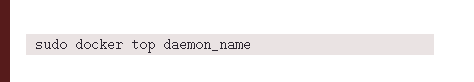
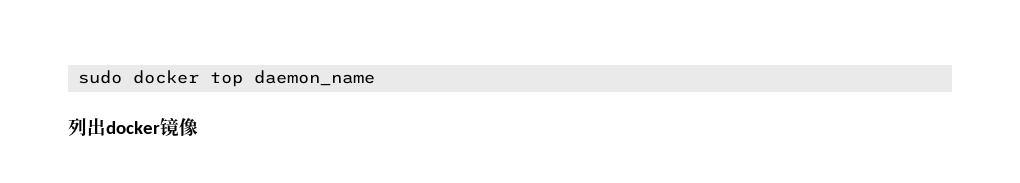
+ 列出docker镜像

